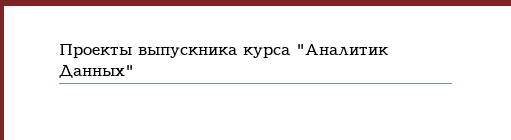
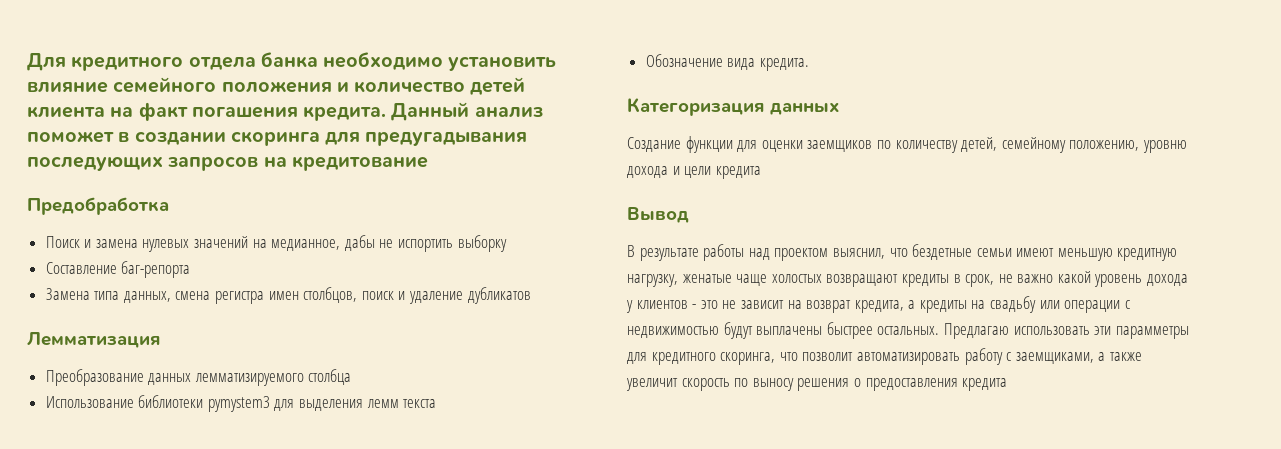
- Проекты выпускника курса "Аналитик Данных"
+ Для кредитного отдела банка необходимо установить влияние семейного положения и количество детей клиента на факт погашения кредита. Данный анализ поможет в создании скоринга для предугадывания последующих запросов на кредитование
+ Предобработка
+ Поиск и замена нулевых значений на медианное, дабы не испортить выборку
+ Составление баг-репорта
+ Замена типа данных, смена регистра имен столбцов, поиск и удаление дубликатов
+ Лемматизация
+ Преобразование данных лемматизируемого столбца
+ Использование библиотеки pymystem3 для выделения лемм текста
+ Обозначение вида кредита.
+ Категоризация данных
+ Создание функции для оценки заемщиков по количеству детей, семейному положению, уровню дохода и цели кредита
+ Вывод
+ В результате работы над проектом выяснил, что бездетные семьи имеют меньшую кредитную нагрузку, женатые чаще холостых возвращают кредиты в срок, не важно какой уровень дохода у клиентов - это не зависит на возврат кредита, а кредиты на свадьбу или операции с недвижимостью будут выплачены быстрее остальных. Предлагаю использовать эти парамметры для кредитного скоринга, что позволит автоматизировать работу с заемщиками, а также увеличит скорость по выносу решения о предоставления кредита

